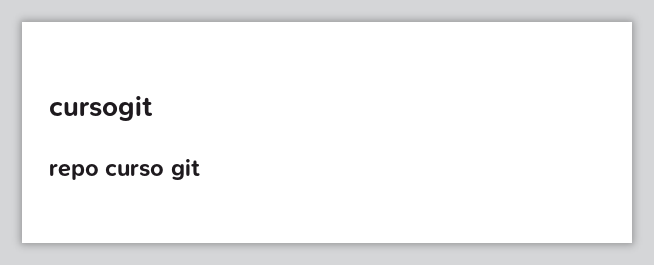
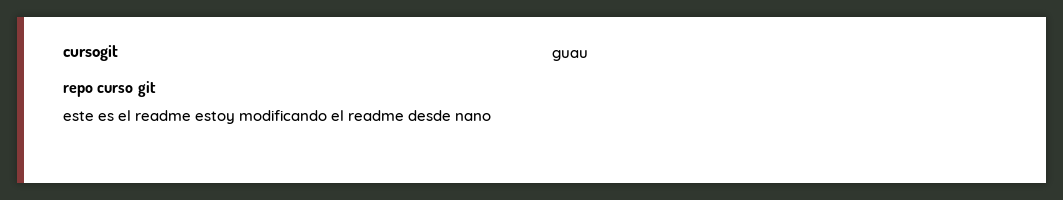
+ este es el readme estoy modificando el readme desde nano guau

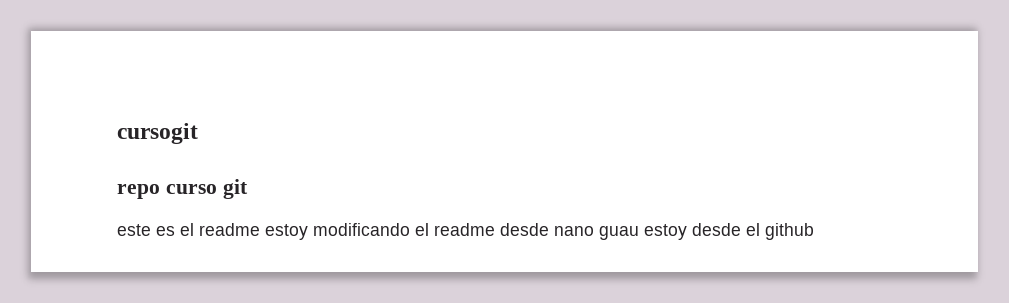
- este es el readme estoy modificando el readme desde nano guau
+ este es el readme estoy modificando el readme desde nano guau estoy desde el github

